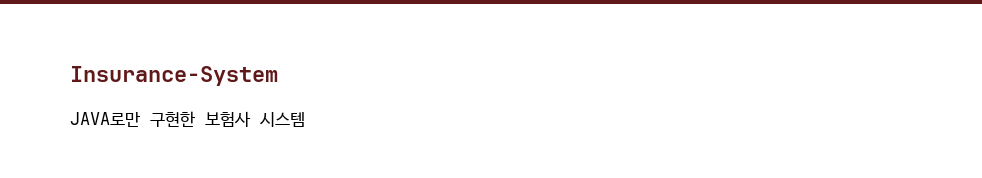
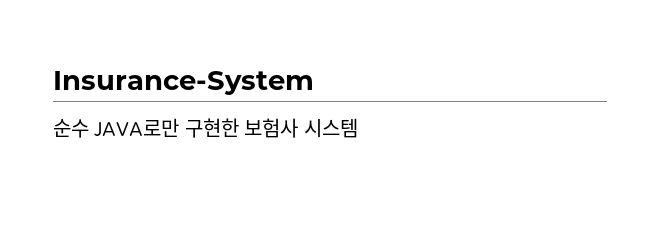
- JAVA로만 구현한 보험사 시스템
+ 순수 JAVA로만 구현한 보험사 시스템

